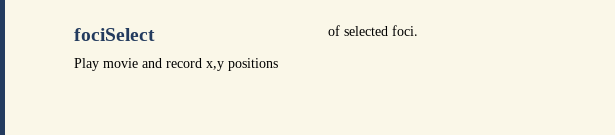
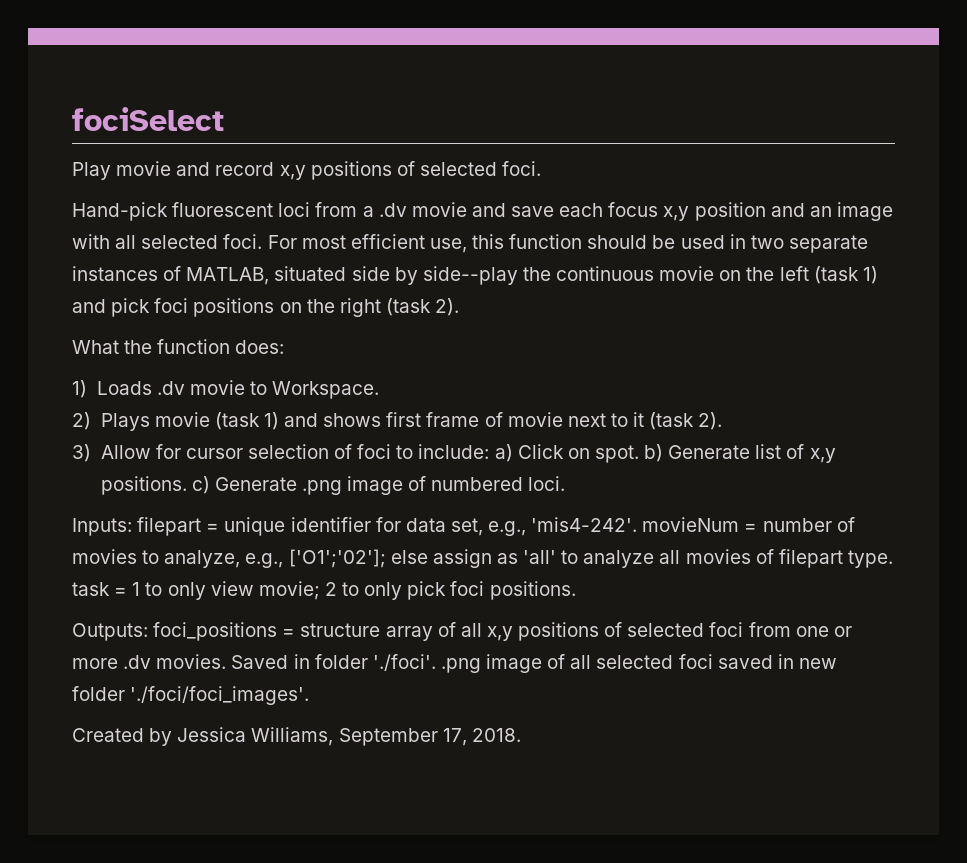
+ Hand-pick fluorescent loci from a .dv movie and save each focus x,y position and an image with all selected foci. For most efficient use, this function should be used in two separate instances of MATLAB, situated side by side--play the continuous movie on the left (task 1) and pick foci positions on the right (task 2).
+ What the function does:
+ 1) Loads .dv movie to Workspace.
+ 2) Plays movie (task 1) and shows first frame of movie next to it (task 2).
+ 3) Allow for cursor selection of foci to include: a) Click on spot. b) Generate list of x,y positions. c) Generate .png image of numbered loci.
+ Inputs: filepart = unique identifier for data set, e.g., 'mis4-242'. movieNum = number of movies to analyze, e.g., ['O1';'02']; else assign as 'all' to analyze all movies of filepart type. task = 1 to only view movie; 2 to only pick foci positions.
+ Outputs: foci_positions = structure array of all x,y positions of selected foci from one or more .dv movies. Saved in folder './foci'. .png image of all selected foci saved in new folder './foci/foci_images'.
+ Created by Jessica Williams, September 17, 2018.

